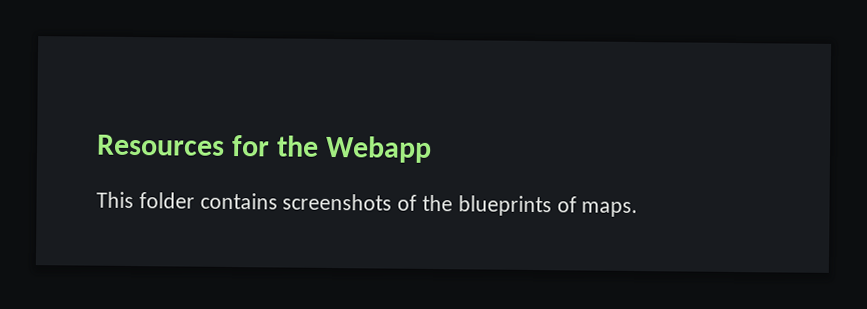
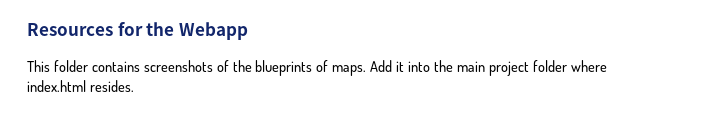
+ Add it into the main project folder where index.html resides.

